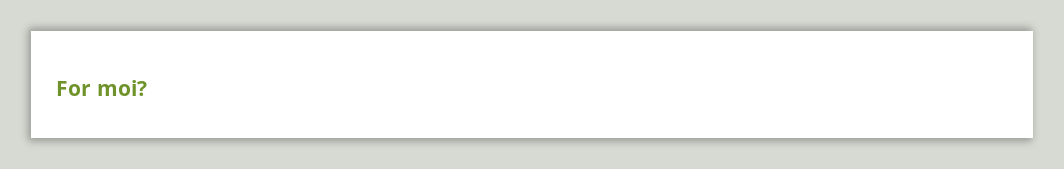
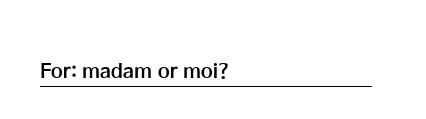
- For moi?
+ For: madam or moi?

